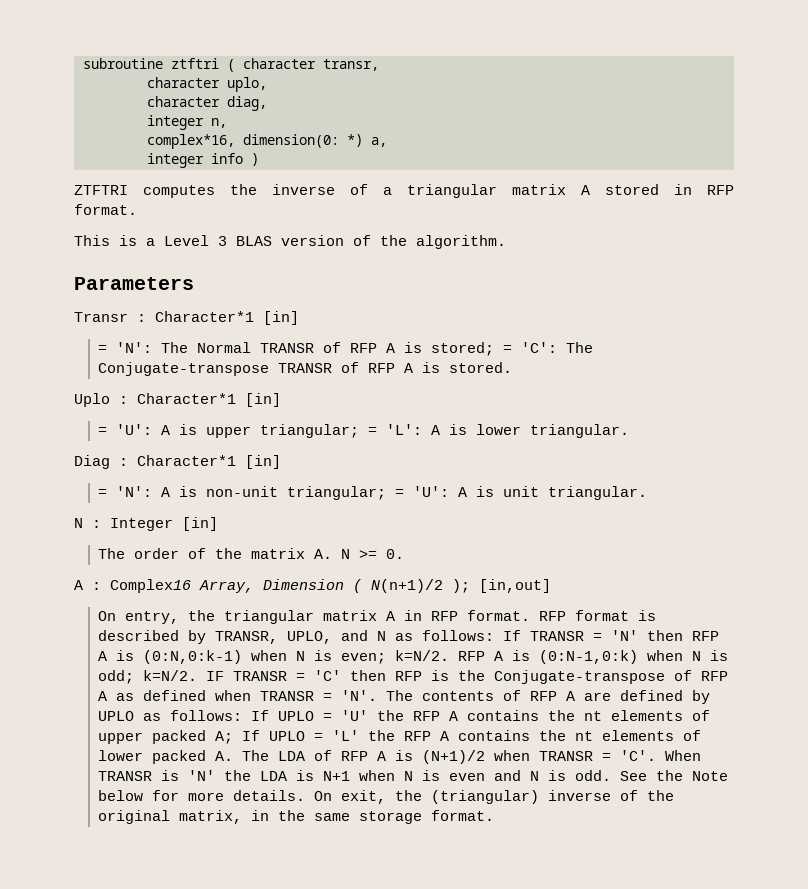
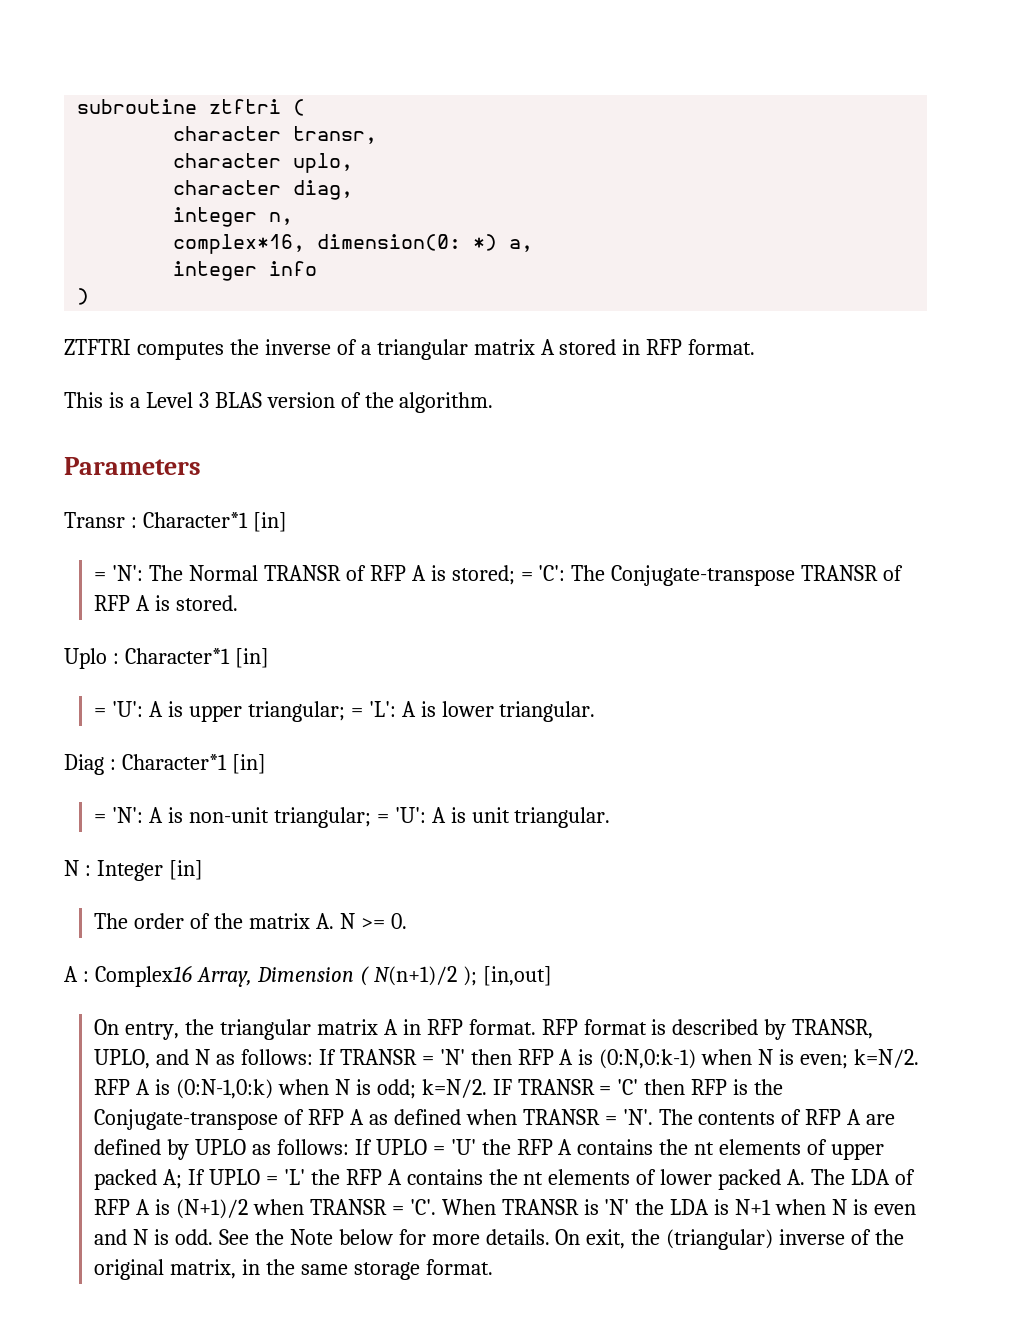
- subroutine ztftri ( character transr,
+ subroutine ztftri (
+ character transr,
- integer info )
+ integer info
+ )

